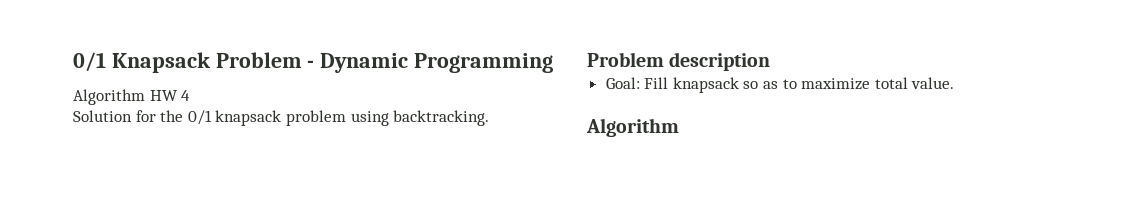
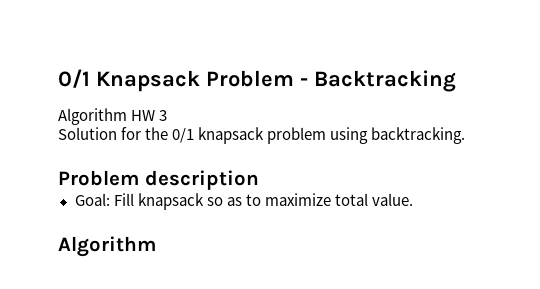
- 0/1 Knapsack Problem - Dynamic Programming
+ 0/1 Knapsack Problem - Backtracking
- Algorithm HW 4
+ Algorithm HW 3

